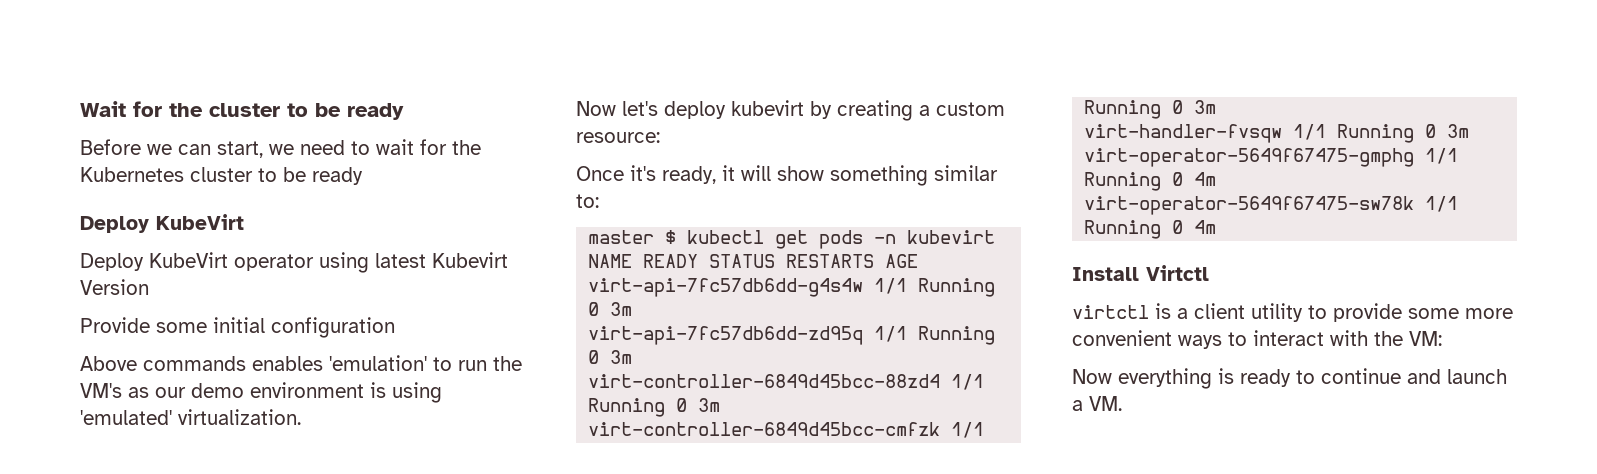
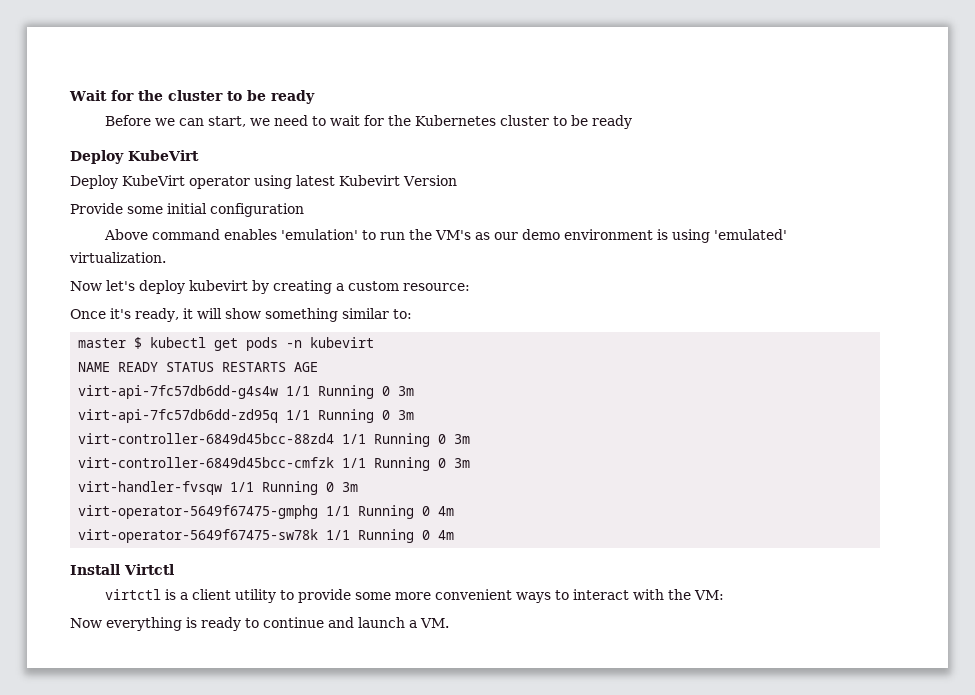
- Above commands enables 'emulation' to run the VM's as our demo environment is using 'emulated' virtualization.
+ Above command enables 'emulation' to run the VM's as our demo environment is using 'emulated' virtualization.

